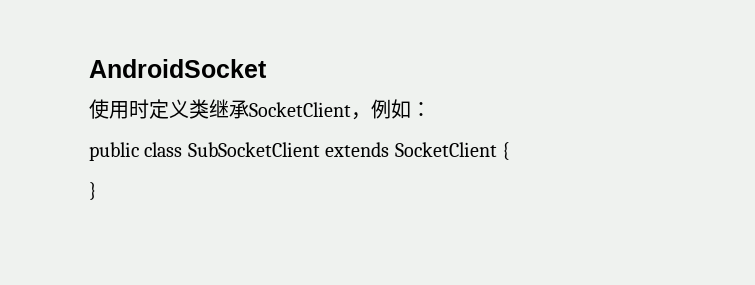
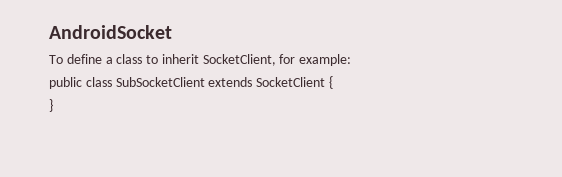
- 使用时定义类继承SocketClient，例如：
+ To define a class to inherit SocketClient, for example:

